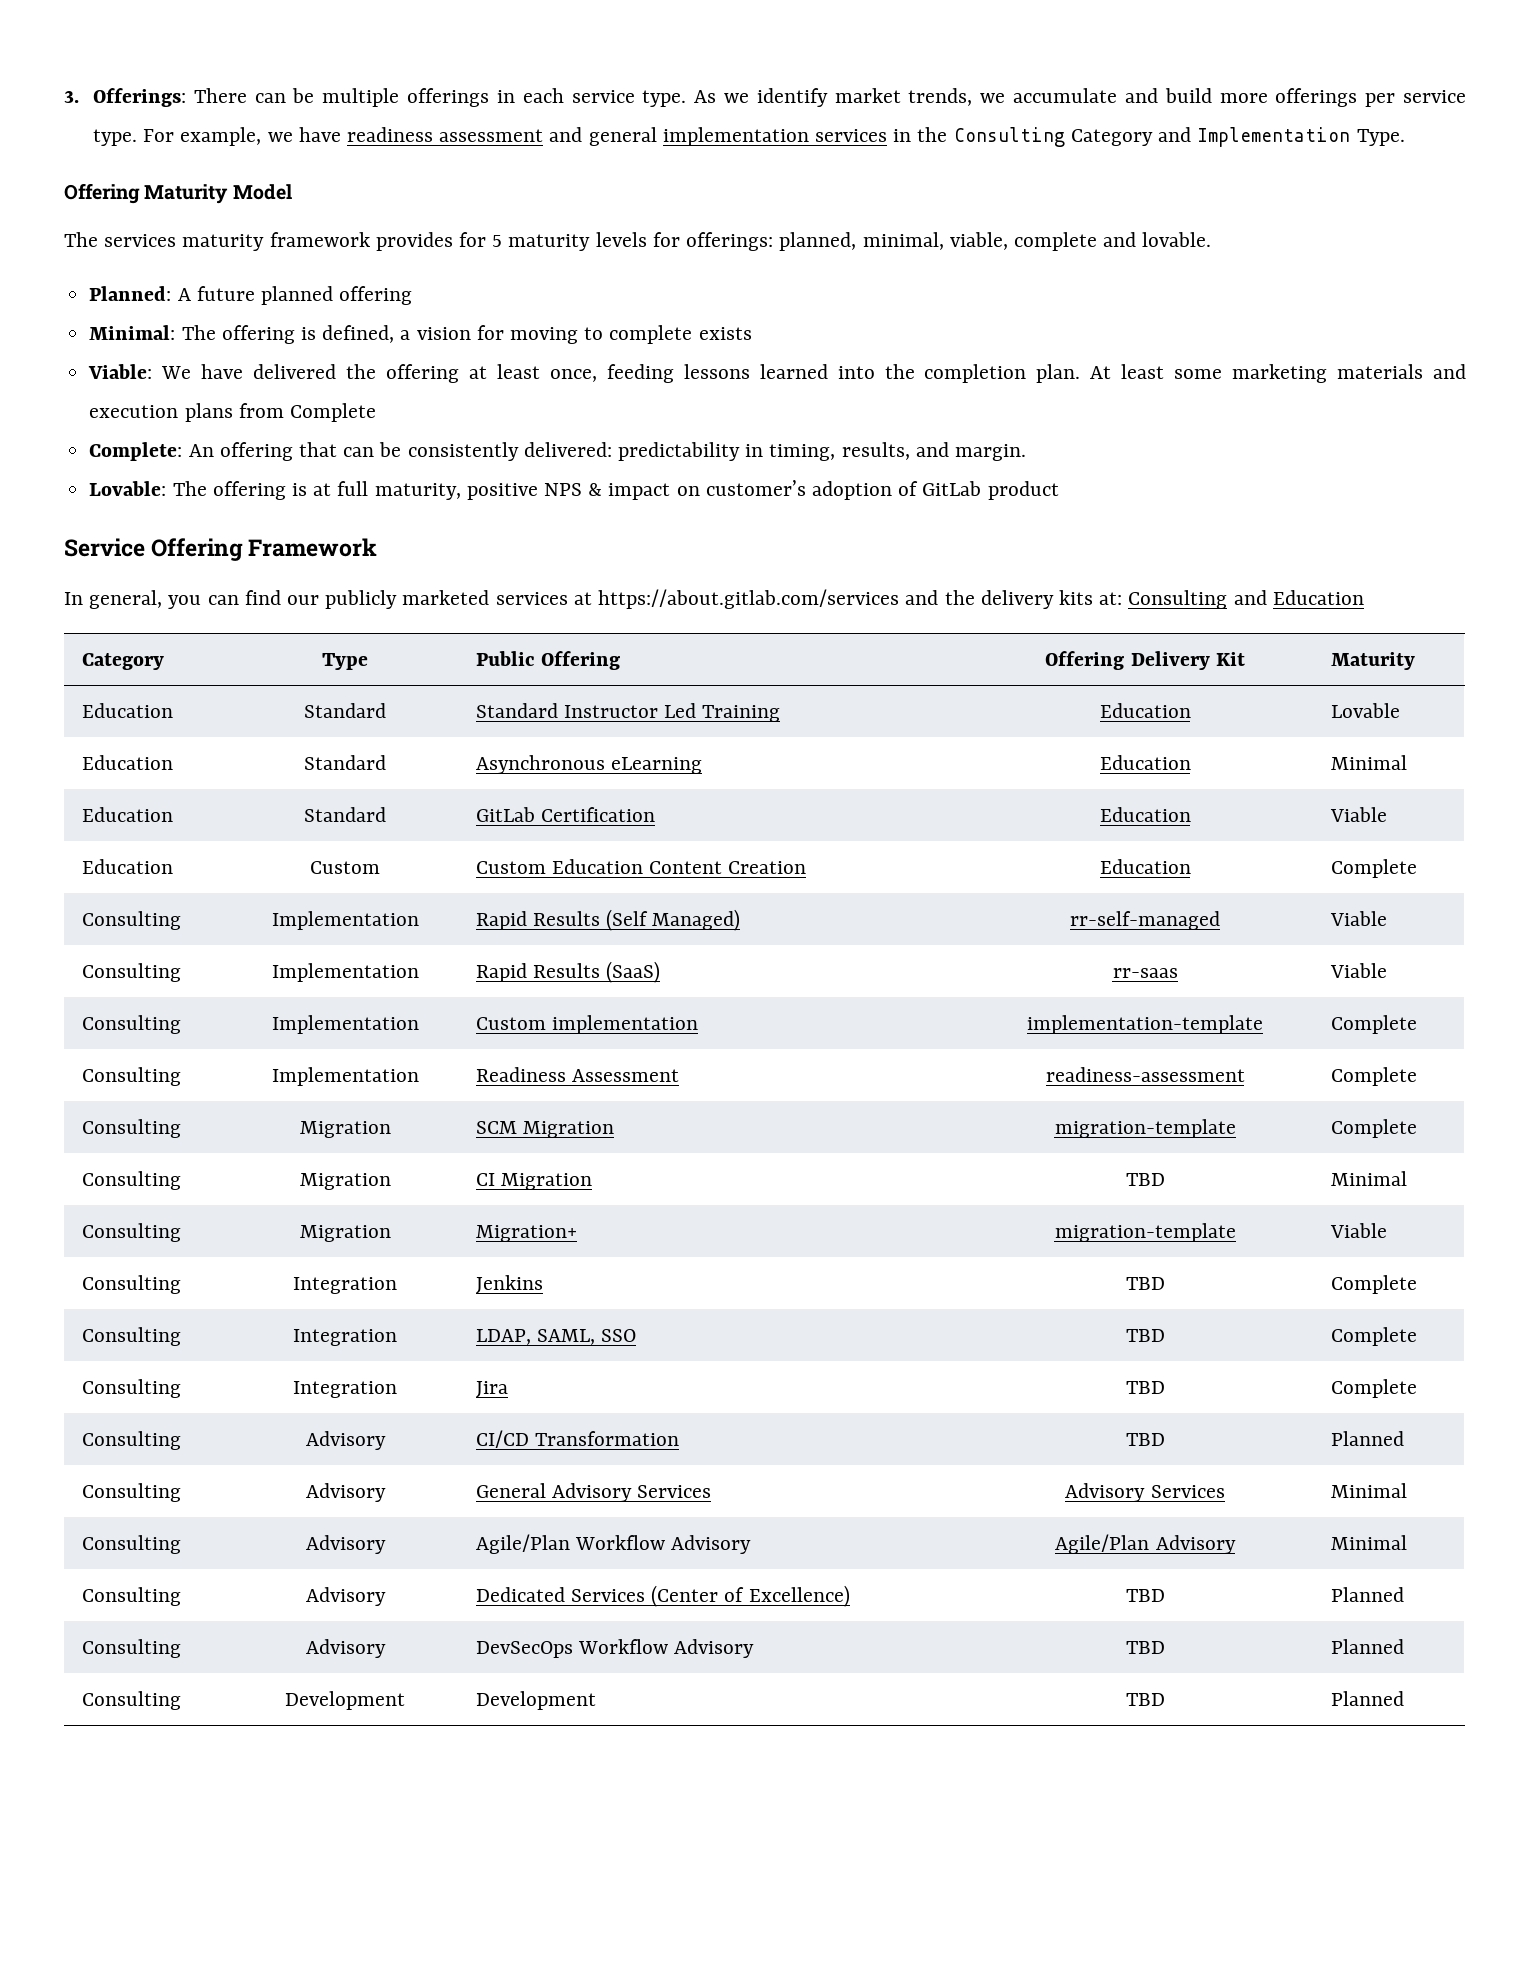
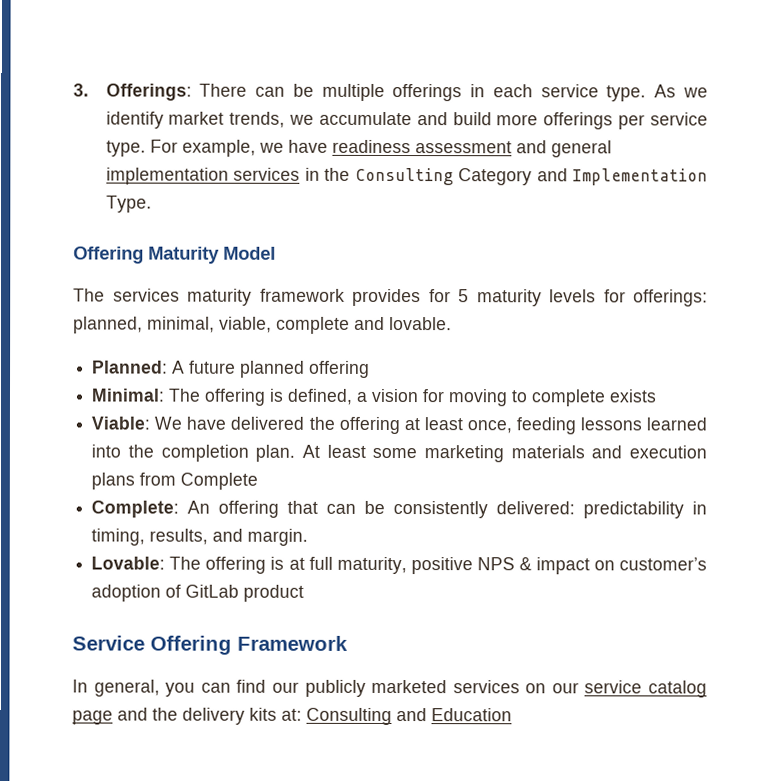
- In general, you can find our publicly marketed services at https://about.gitlab.com/services and the delivery kits at: Consulting and Education
+ In general, you can find our publicly marketed services on our service catalog page and the delivery kits at: Consulting and Education
- Category | Type | Public Offering | Offering Delivery Kit | Maturity
- Education | Standard | Standard Instructor Led Training | Education | Lovable
- Education | Standard | Asynchronous eLearning | Education | Minimal
- Education | Standard | GitLab Certification | Education | Viable
- Education | Custom | Custom Education Content Creation | Education | Complete
- Consulting | Implementation | Rapid Results (Self Managed) | rr-self-managed | Viable
- Consulting | Implementation | Rapid Results (SaaS) | rr-saas | Viable
- Consulting | Implementation | Custom implementation | implementation-template | Complete
- Consulting | Implementation | Readiness Assessment | readiness-assessment | Complete
- Consulting | Migration | SCM Migration | migration-template | Complete
- Consulting | Migration | CI Migration | TBD | Minimal
- Consulting | Migration | Migration+ | migration-template | Viable
- Consulting | Integration | Jenkins | TBD | Complete
- Consulting | Integration | LDAP, SAML, SSO | TBD | Complete
- Consulting | Integration | Jira | TBD | Complete
- Consulting | Advisory | CI/CD Transformation | TBD | Planned
- Consulting | Advisory | General Advisory Services | Advisory Services | Minimal
- Consulting | Advisory | Agile/Plan Workflow Advisory | Agile/Plan Advisory | Minimal
- Consulting | Advisory | Dedicated Services (Center of Excellence) | TBD | Planned
- Consulting | Advisory | DevSecOps Workflow Advisory | TBD | Planned
- Consulting | Development | Development | TBD | Planned

